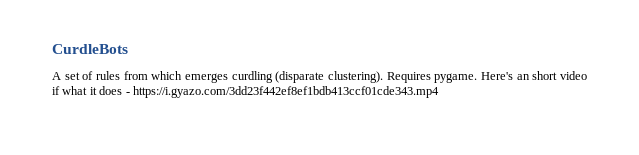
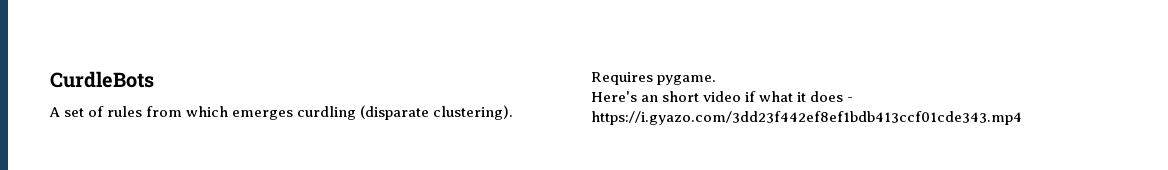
- Requires pygame. Here's an short video if what it does - https://i.gyazo.com/3dd23f442ef8ef1bdb413ccf01cde343.mp4
+ Requires pygame.
+ Here's an short video if what it does - https://i.gyazo.com/3dd23f442ef8ef1bdb413ccf01cde343.mp4

